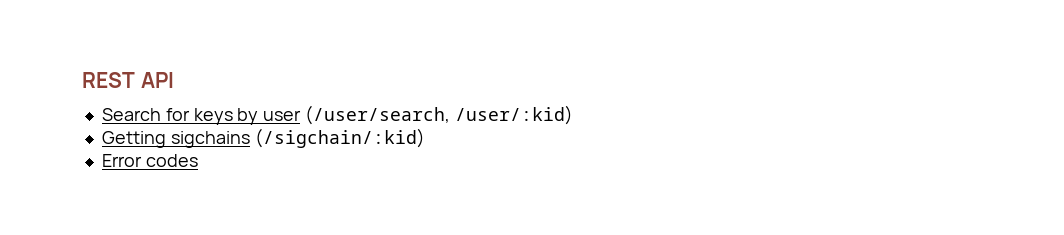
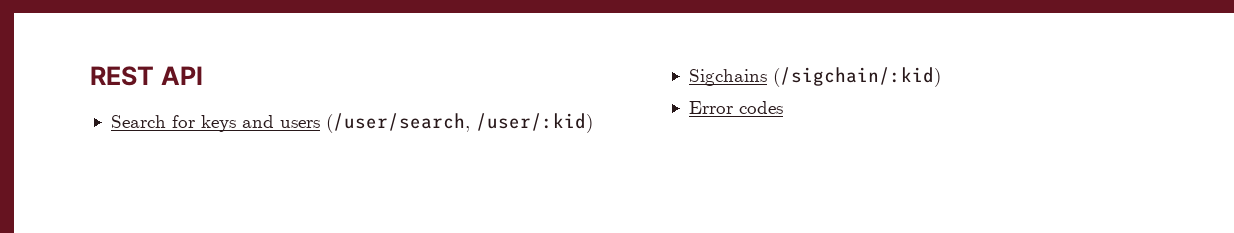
- Search for keys by user (/user/search, /user/:kid)
+ Search for keys and users (/user/search, /user/:kid)
- Getting sigchains (/sigchain/:kid)
+ Sigchains (/sigchain/:kid)

